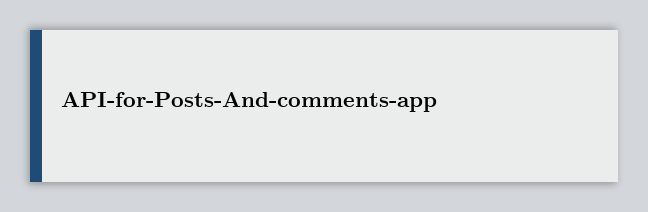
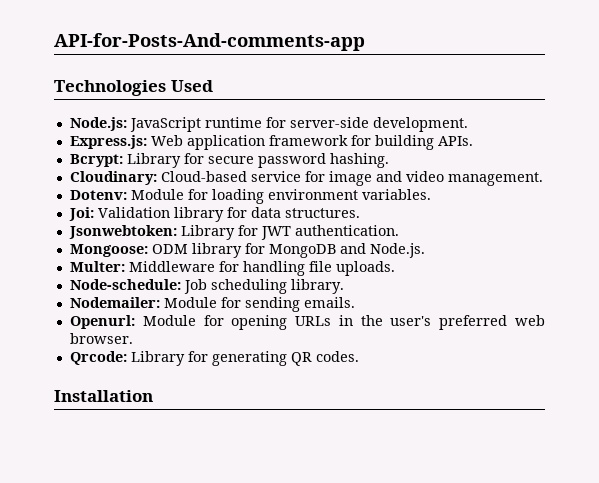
+ Technologies Used
+ Node.js: JavaScript runtime for server-side development.
+ Express.js: Web application framework for building APIs.
+ Bcrypt: Library for secure password hashing.
+ Cloudinary: Cloud-based service for image and video management.
+ Dotenv: Module for loading environment variables.
+ Joi: Validation library for data structures.
+ Jsonwebtoken: Library for JWT authentication.
+ Mongoose: ODM library for MongoDB and Node.js.
+ Multer: Middleware for handling file uploads.
+ Node-schedule: Job scheduling library.
+ Nodemailer: Module for sending emails.
+ Openurl: Module for opening URLs in the user's preferred web browser.
+ Qrcode: Library for generating QR codes.
+ Installation

